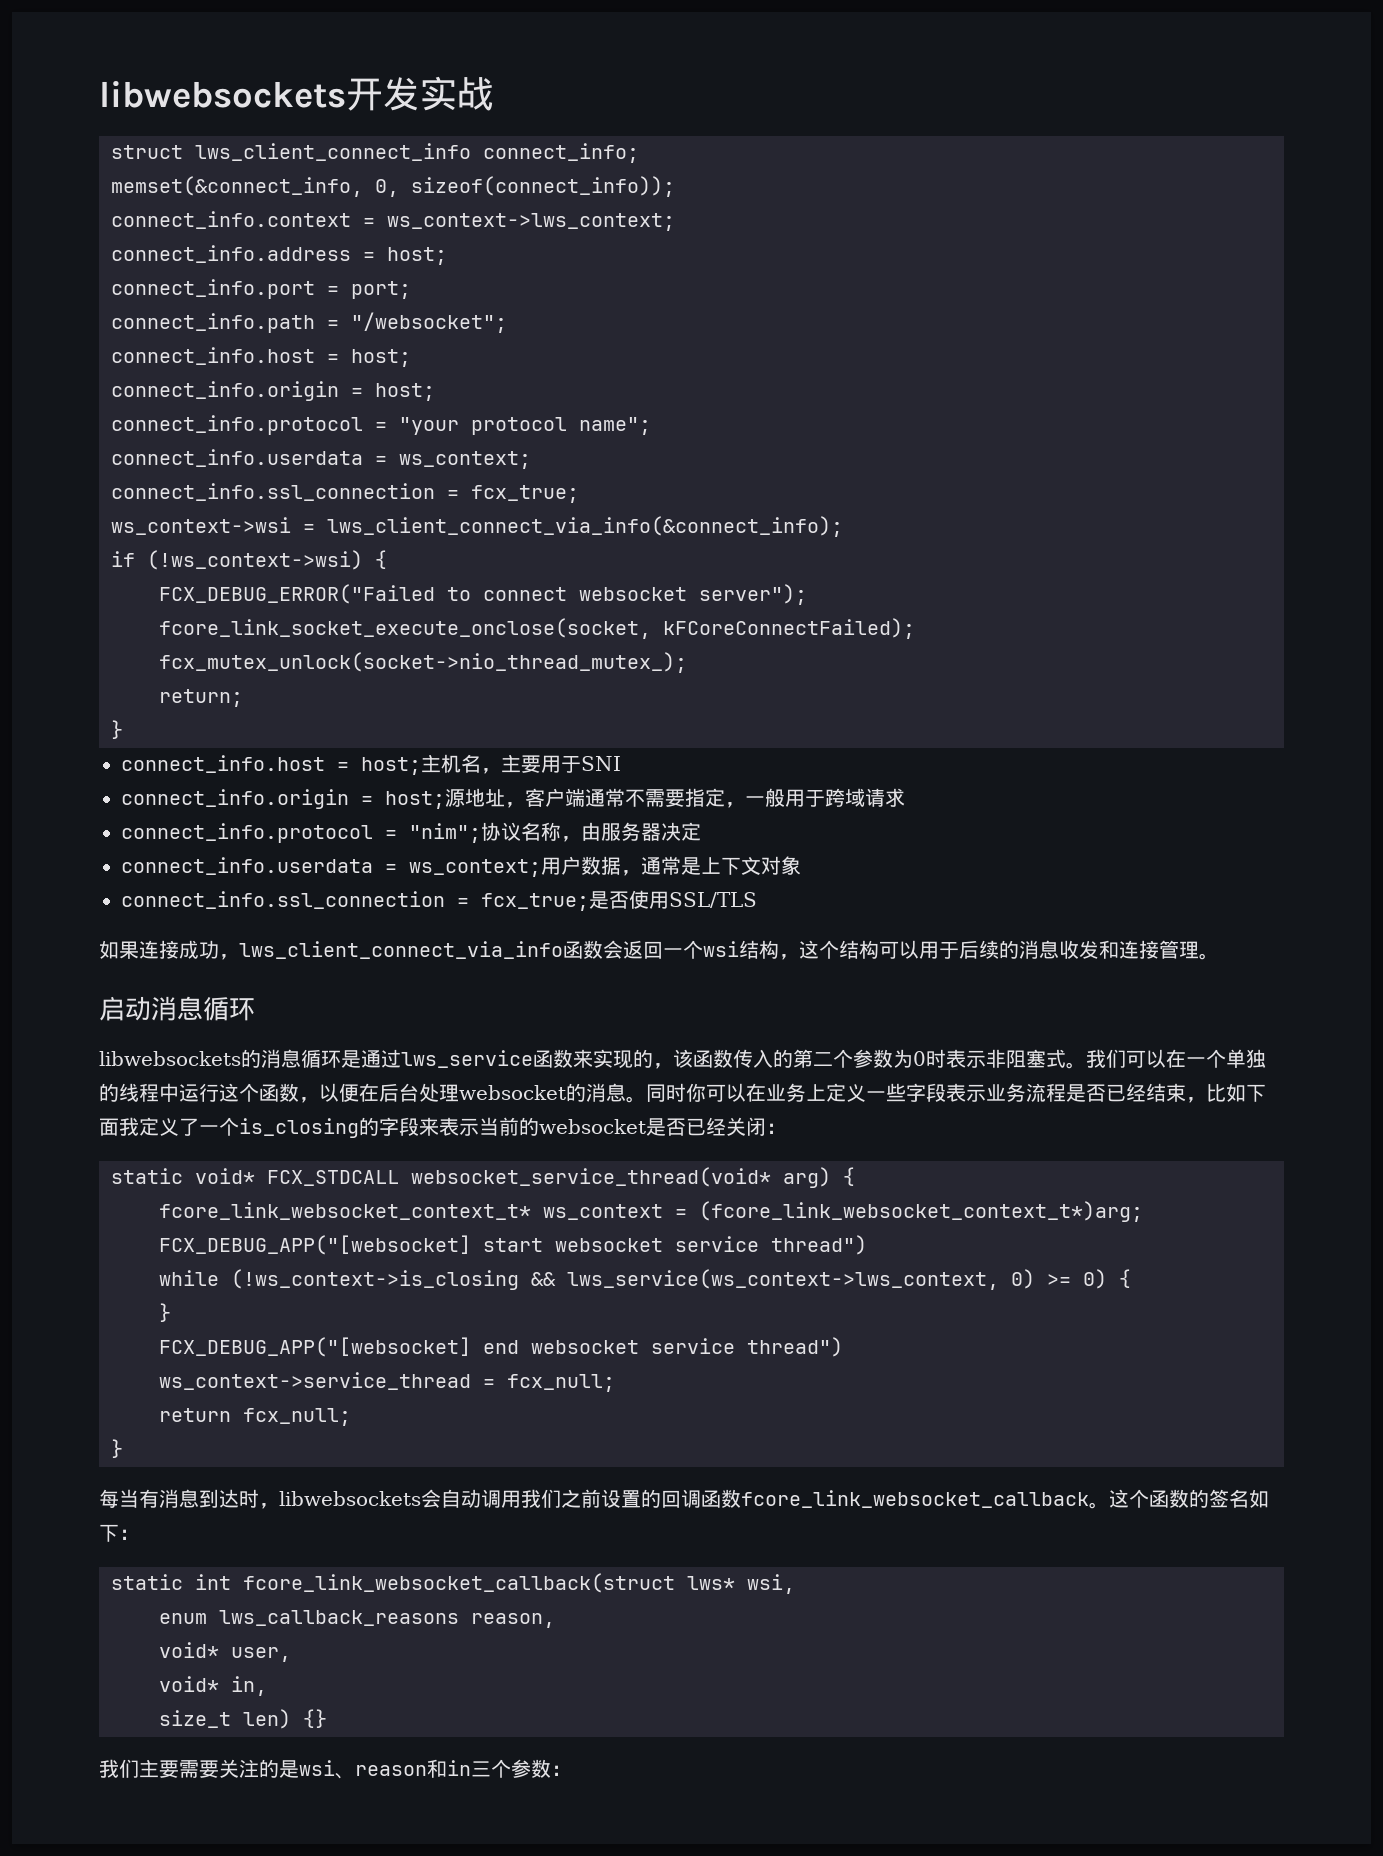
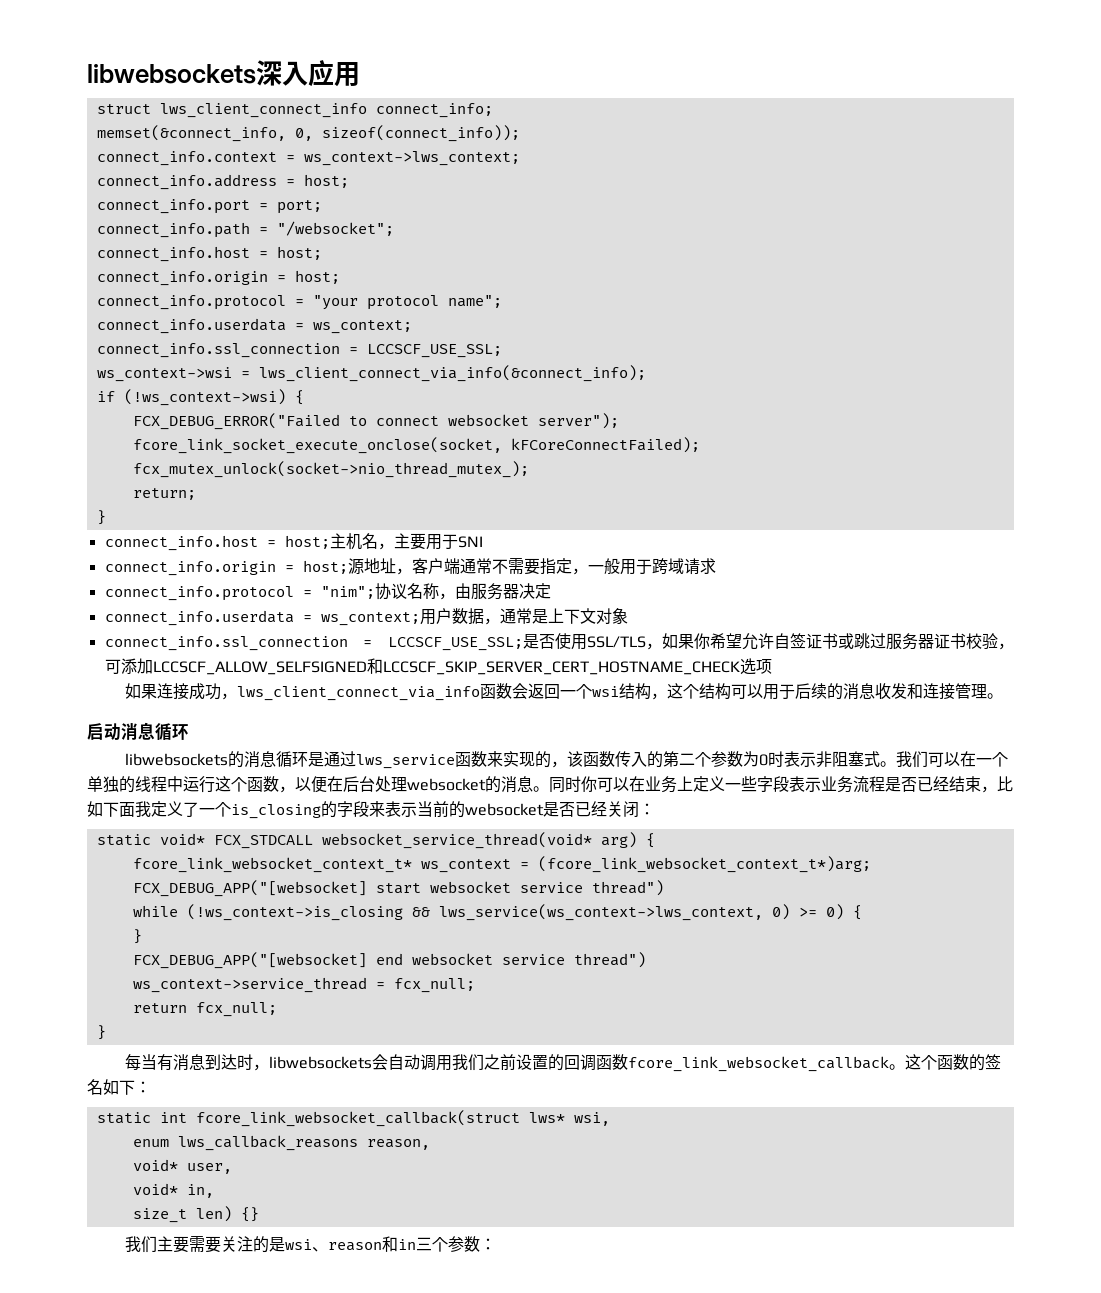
- libwebsockets开发实战
+ libwebsockets深入应用
  connect_info.protocol = "your protocol name";
  connect_info.userdata = ws_context;
- connect_info.ssl_connection = fcx_true;
+ connect_info.ssl_connection = LCCSCF_USE_SSL;
- connect_info.ssl_connection = fcx_true;是否使用SSL/TLS
+ connect_info.ssl_connection = LCCSCF_USE_SSL;是否使用SSL/TLS，如果你希望允许自签证书或跳过服务器证书校验，可添加LCCSCF_ALLOW_SELFSIGNED和LCCSCF_SKIP_SERVER_CERT_HOSTNAME_CHECK选项

